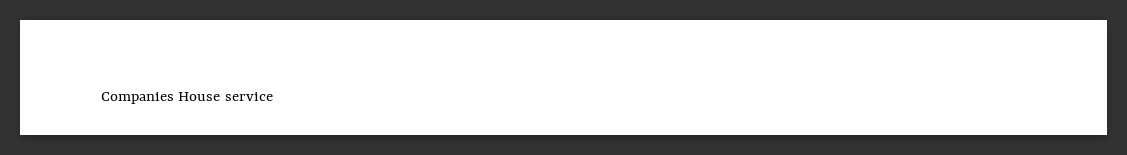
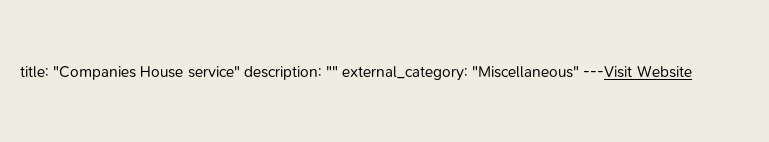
- Companies House service
+ title: "Companies House service" description: "" external_category: "Miscellaneous" ---Visit Website

